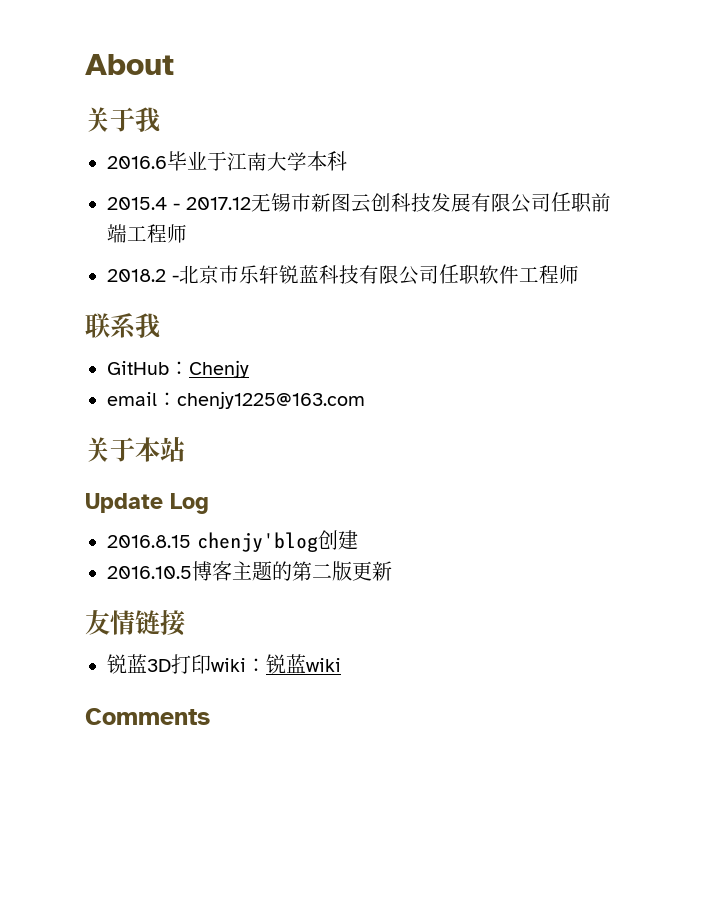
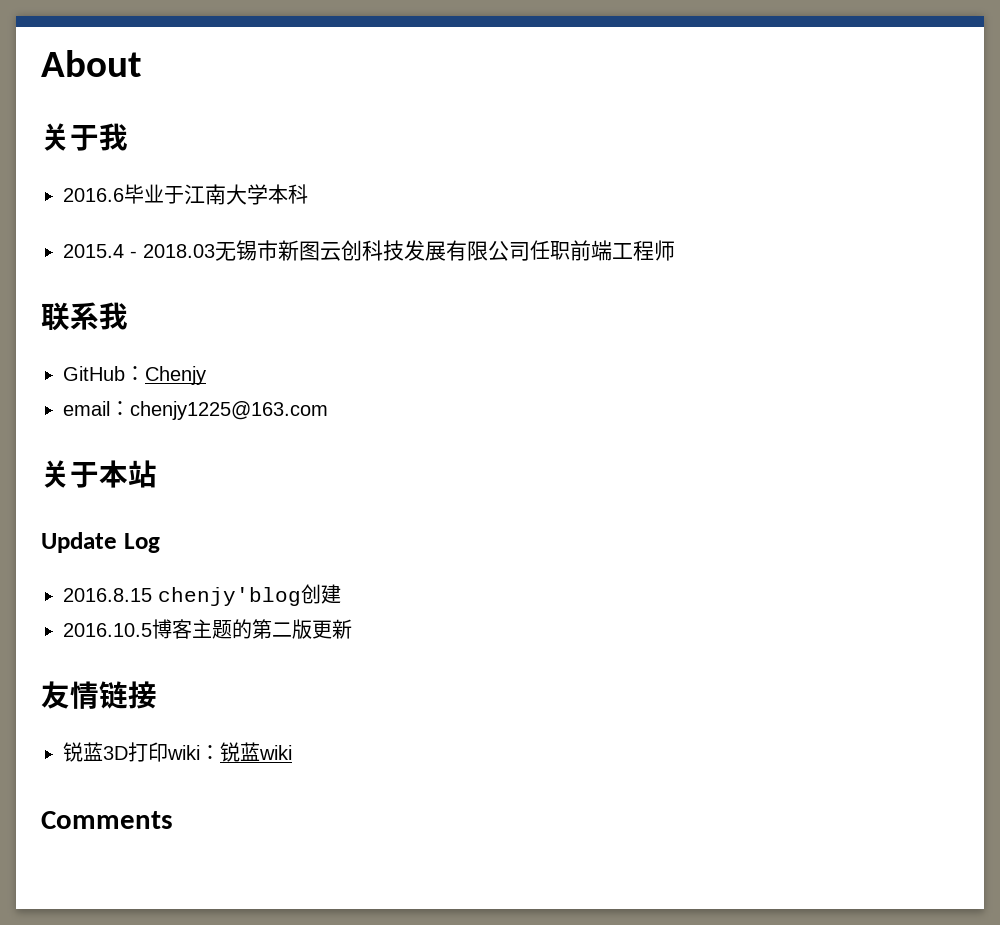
- 2015.4 - 2017.12无锡市新图云创科技发展有限公司任职前端工程师
+ 2015.4 - 2018.03无锡市新图云创科技发展有限公司任职前端工程师
- 2018.2 -北京市乐轩锐蓝科技有限公司任职软件工程师

